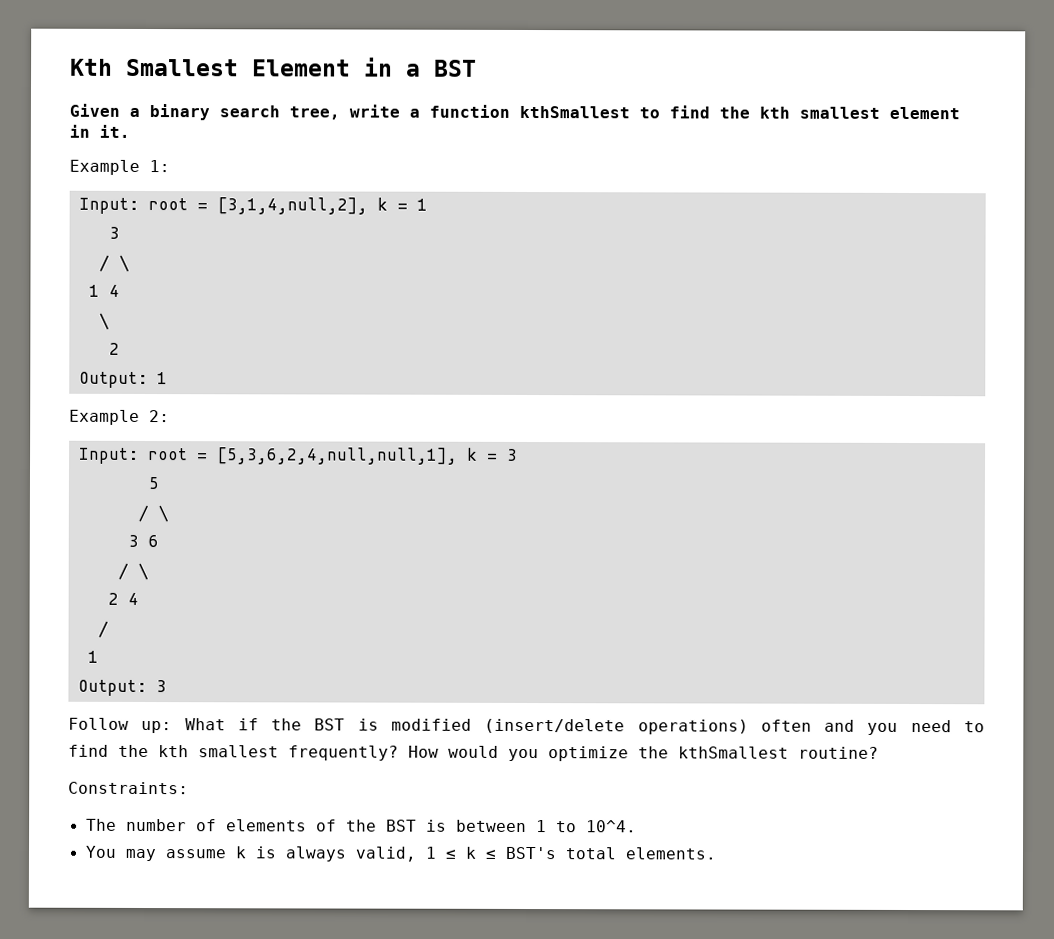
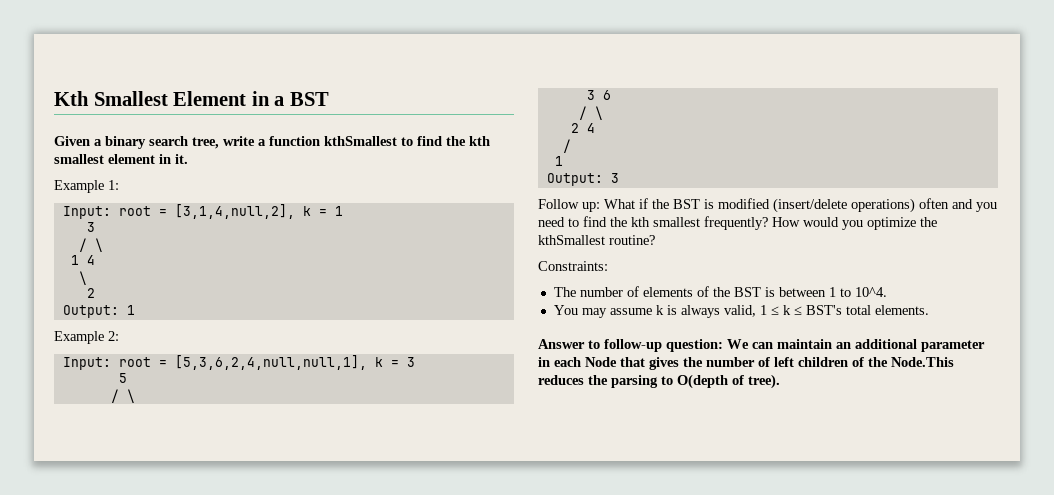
+ Answer to follow-up question: We can maintain an additional parameter in each Node that gives the number of left children of the Node.This reduces the parsing to O(depth of tree).

